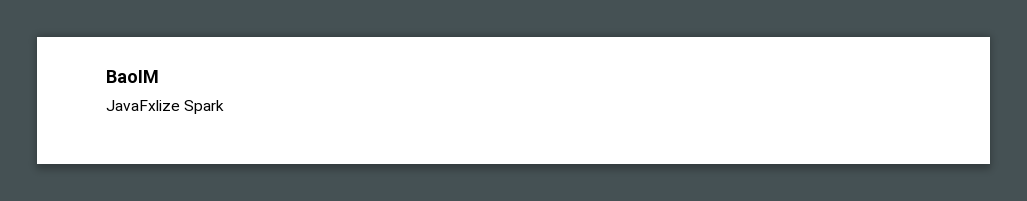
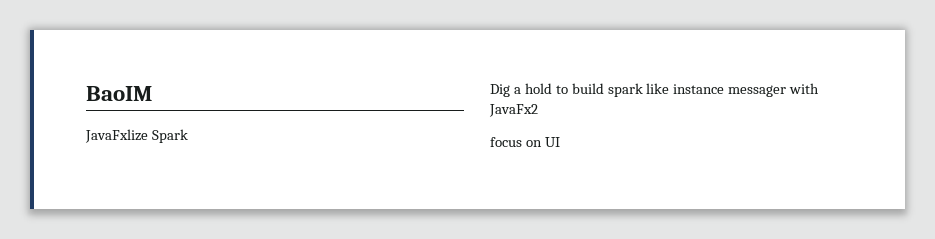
+ Dig a hold to build spark like instance messager with JavaFx2
+ focus on UI

